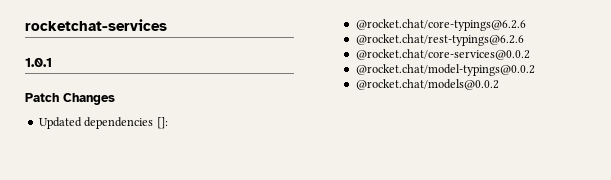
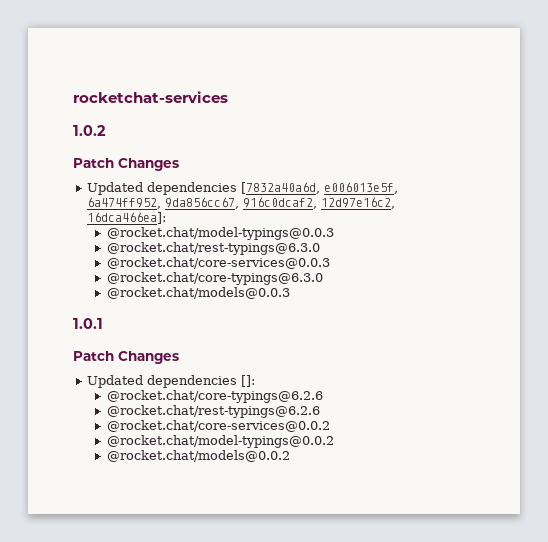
+ 1.0.2
+ Patch Changes
+ Updated dependencies [7832a40a6d, e006013e5f, 6a474ff952, 9da856cc67, 916c0dcaf2, 12d97e16c2, 16dca466ea]:
+ @rocket.chat/model-typings@0.0.3
+ @rocket.chat/rest-typings@6.3.0
+ @rocket.chat/core-services@0.0.3
+ @rocket.chat/core-typings@6.3.0
+ @rocket.chat/models@0.0.3

